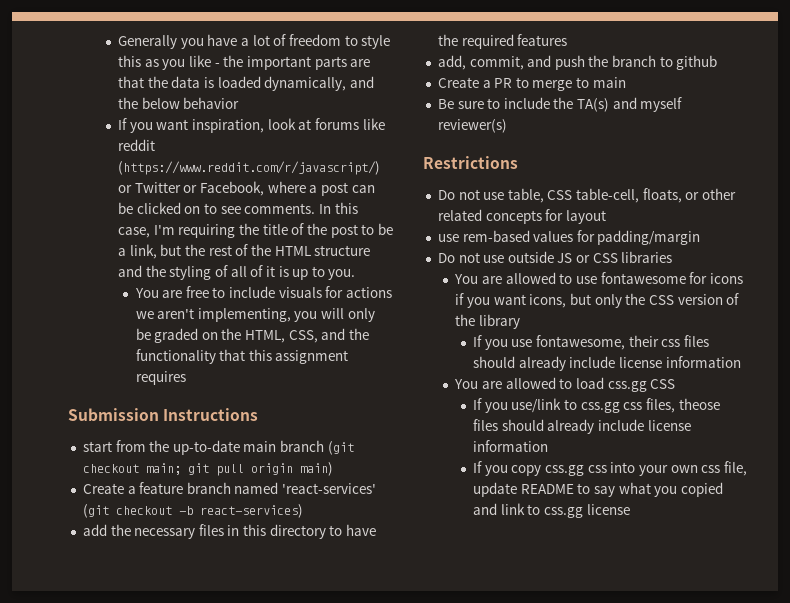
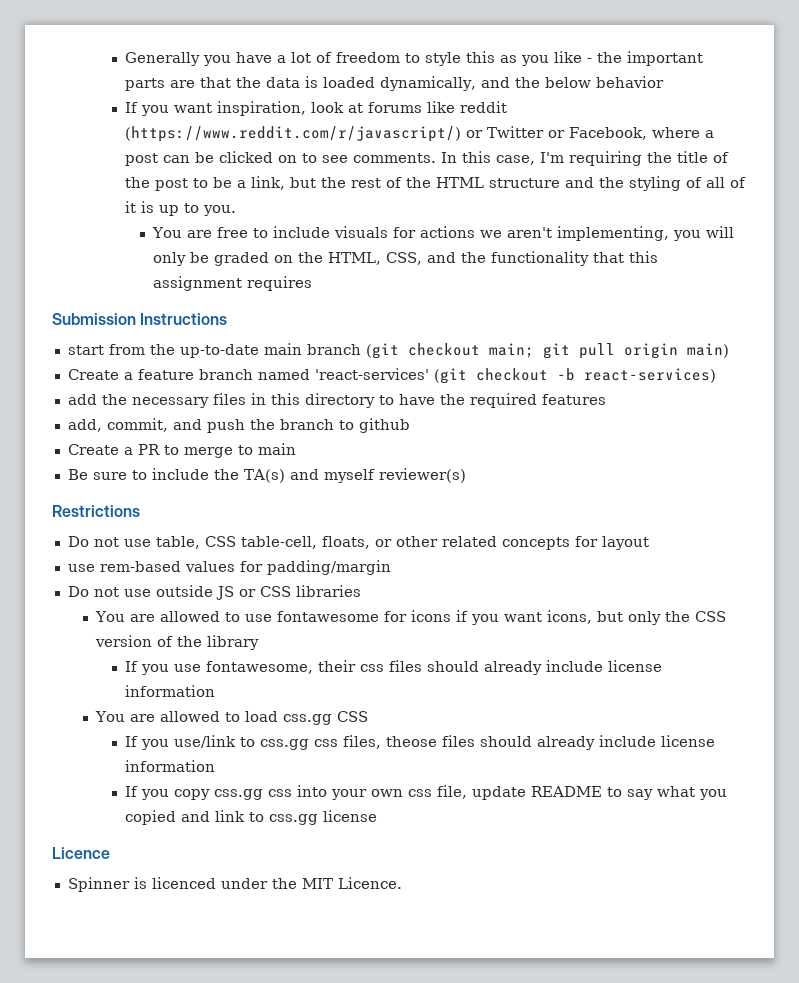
+ Licence
+ Spinner is licenced under the MIT Licence.

